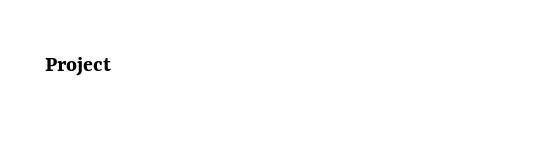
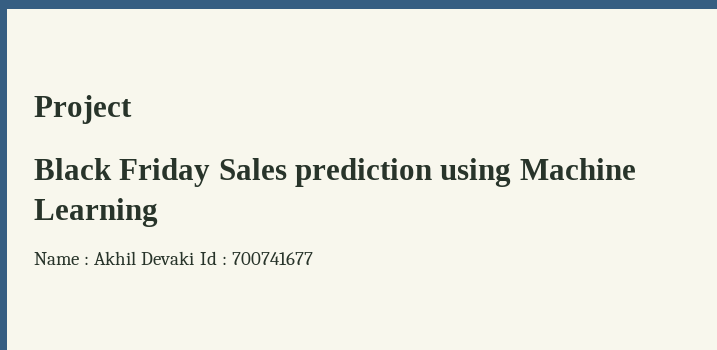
+ Black Friday Sales prediction using Machine Learning
+ Name : Akhil Devaki Id : 700741677

